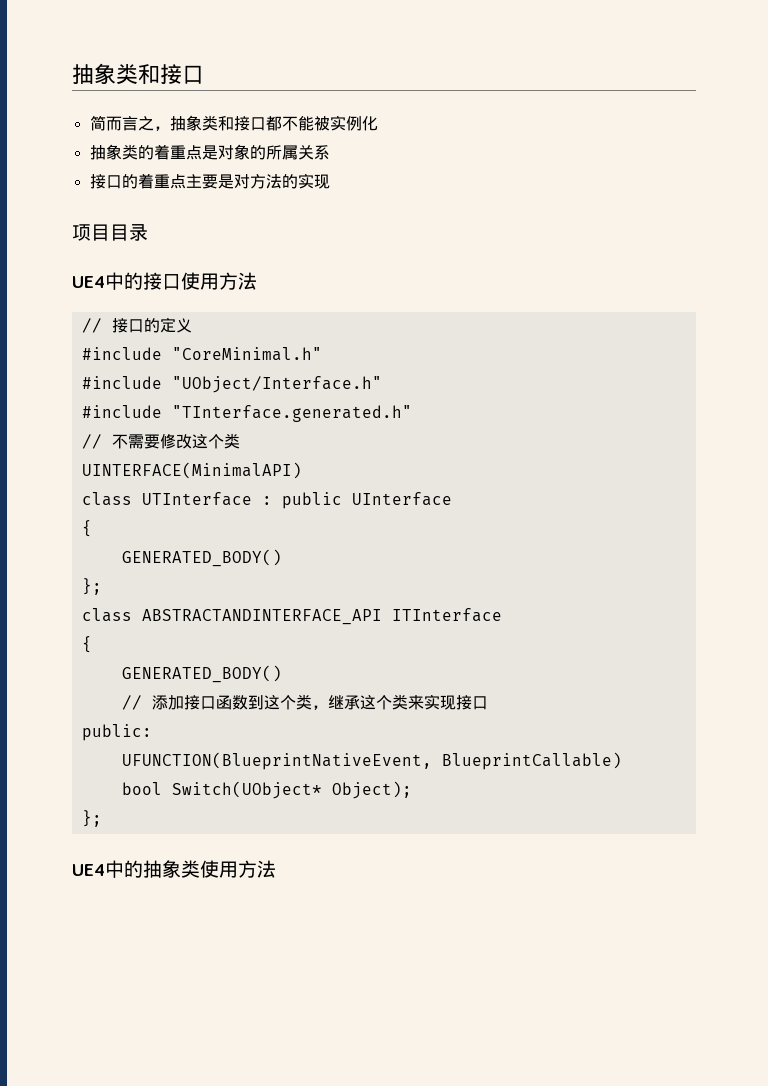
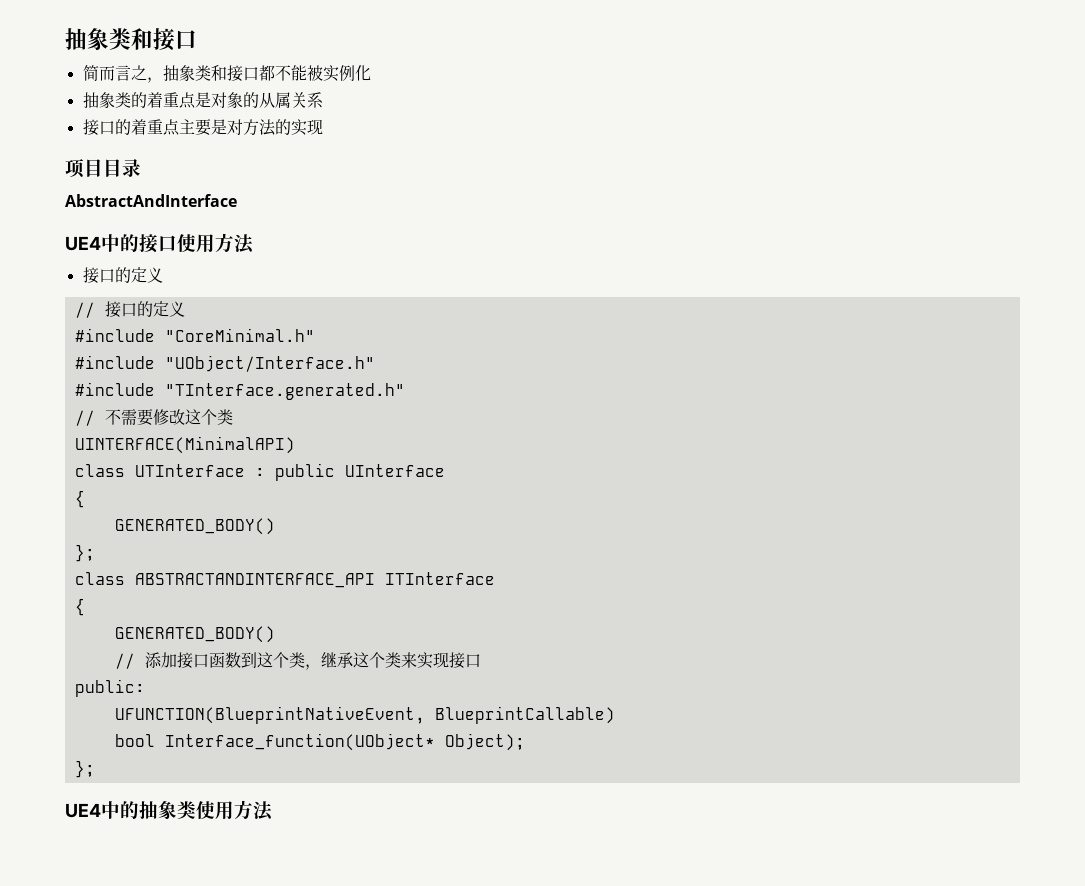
- 抽象类的着重点是对象的所属关系
+ 抽象类的着重点是对象的从属关系
+ AbstractAndInterface
  UE4中的接口使用方法
+ 接口的定义
- bool Switch(UObject* Object);
+ bool Interface_function(UObject* Object);

